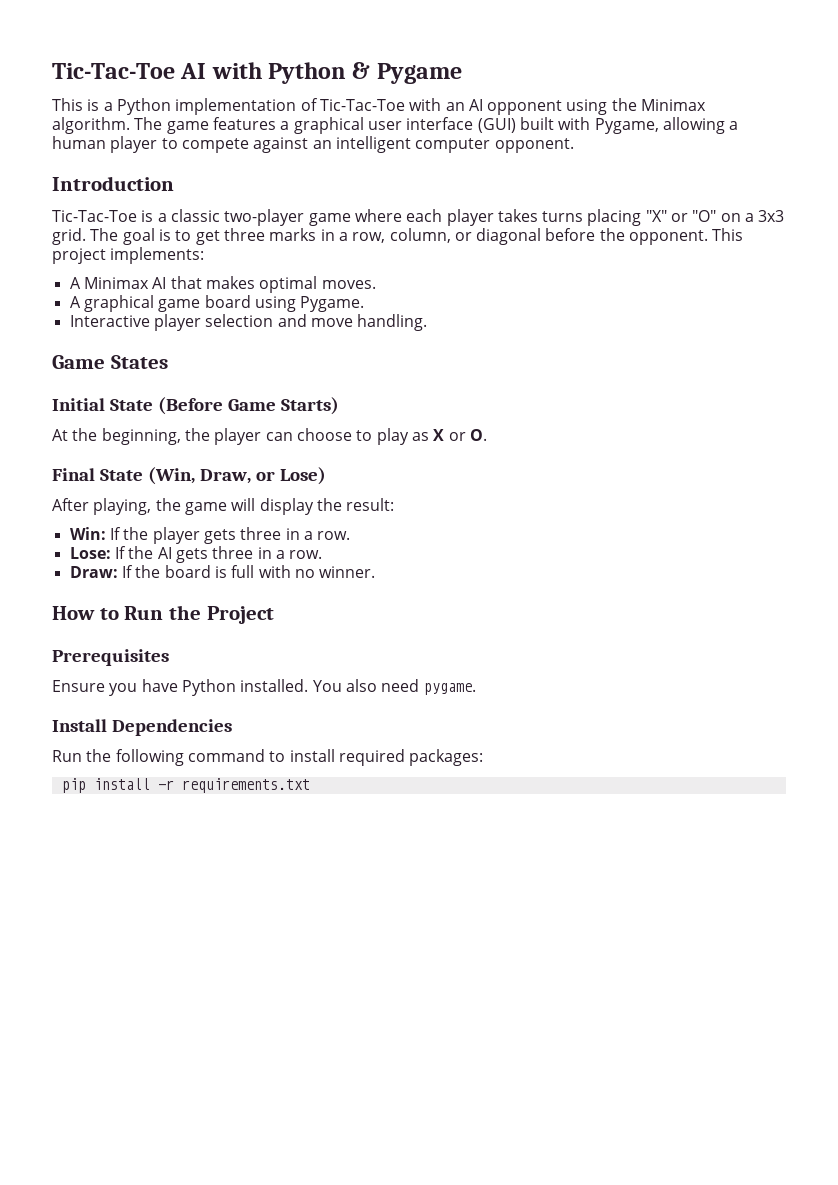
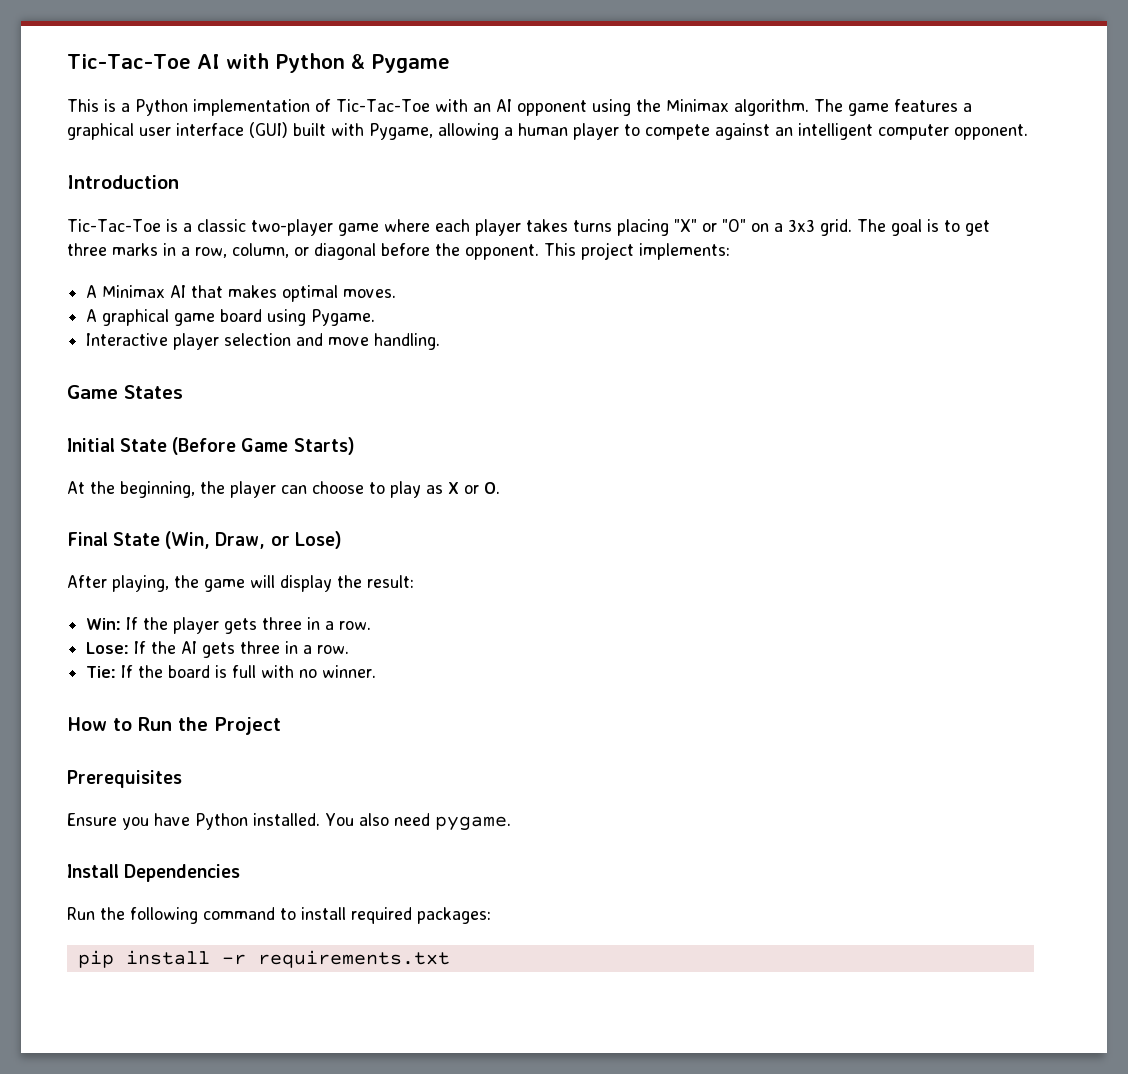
- Draw: If the board is full with no winner.
+ Tie: If the board is full with no winner.

